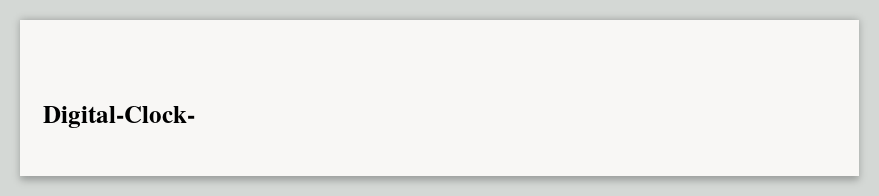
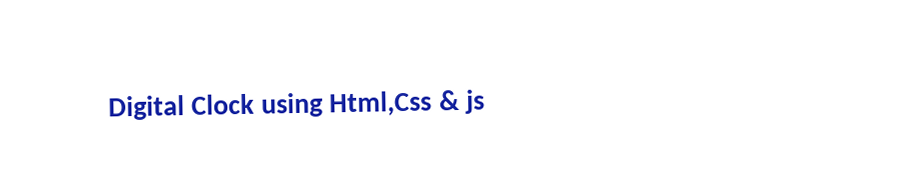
- Digital-Clock-
+ Digital Clock using Html,Css & js

